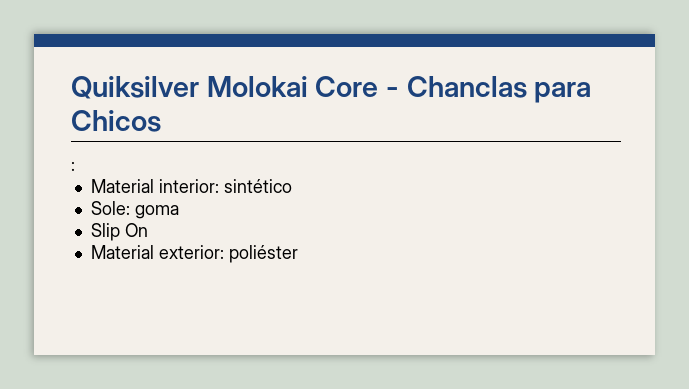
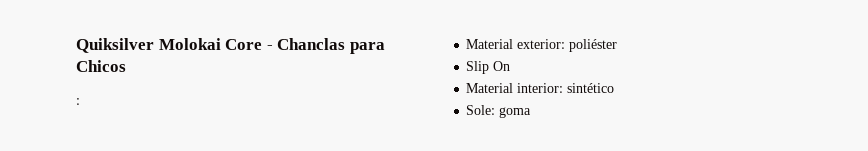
+ Material exterior: poliéster
+ Slip On
- Slip On
- Material exterior: poliéster

